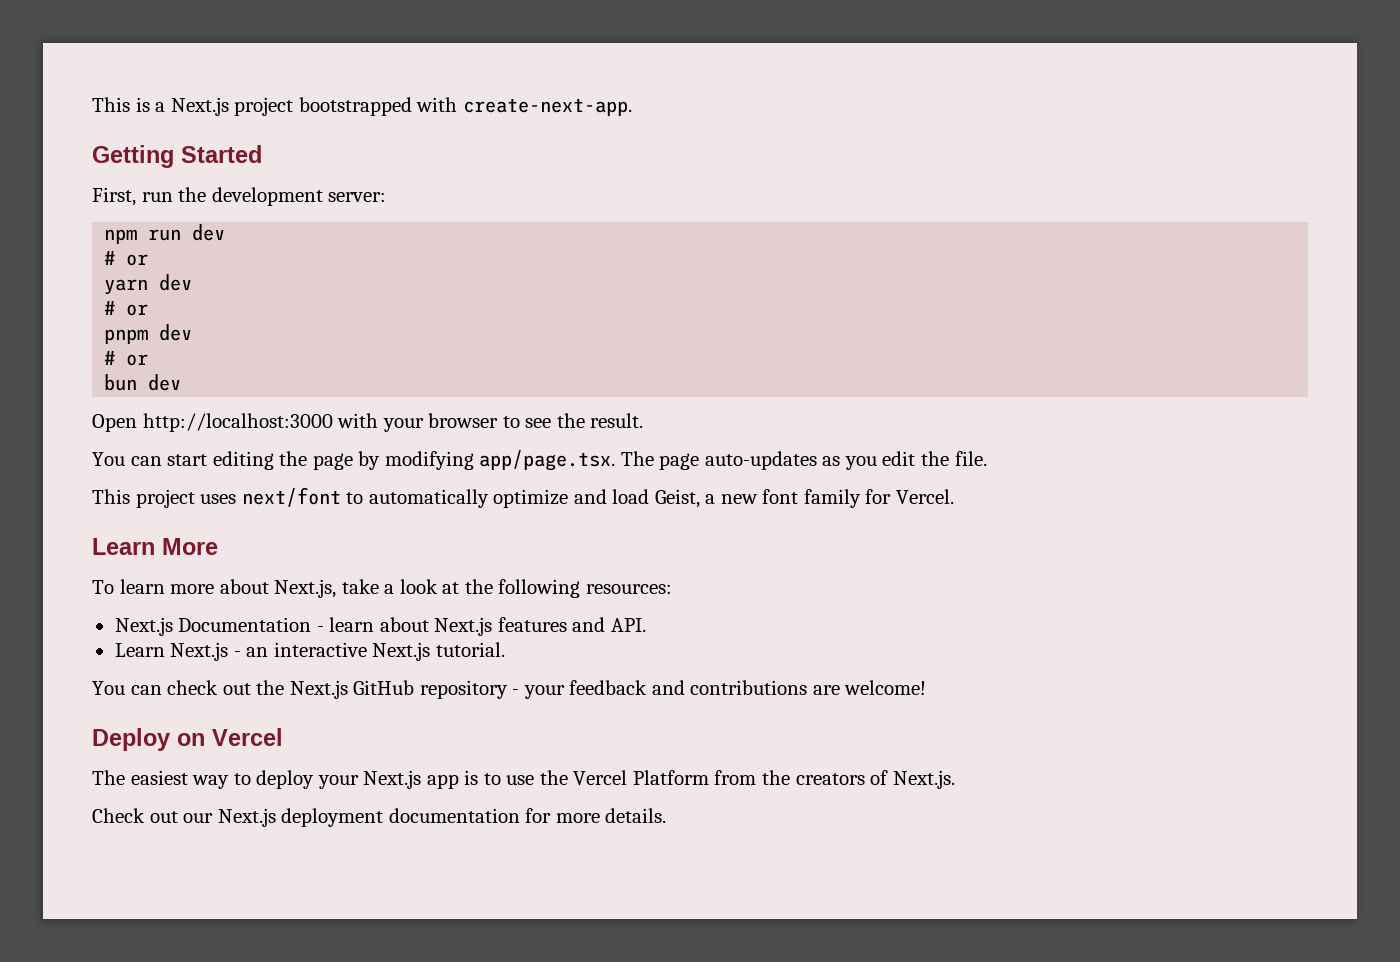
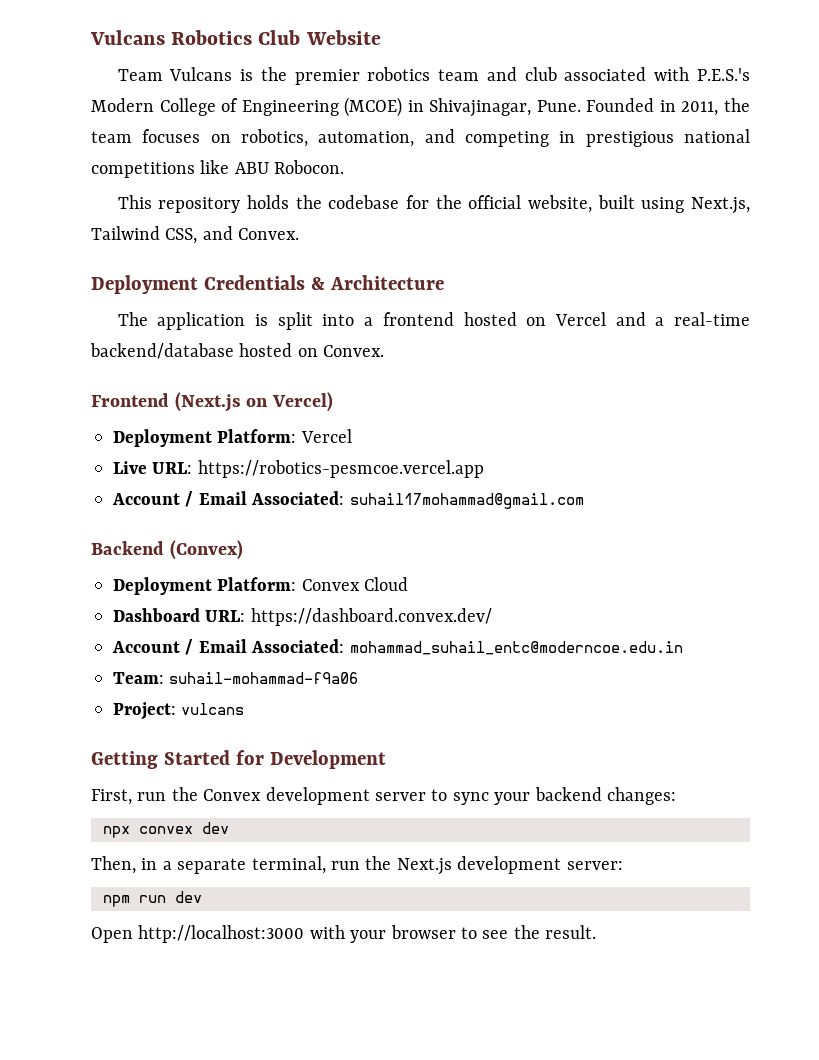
- This is a Next.js project bootstrapped with create-next-app.
+ Vulcans Robotics Club Website
+ Team Vulcans is the premier robotics team and club associated with P.E.S.'s Modern College of Engineering (MCOE) in Shivajinagar, Pune. Founded in 2011, the team focuses on robotics, automation, and competing in prestigious national competitions like ABU Robocon.
+ This repository holds the codebase for the official website, built using Next.js, Tailwind CSS, and Convex.
+ Deployment Credentials & Architecture
+ The application is split into a frontend hosted on Vercel and a real-time backend/database hosted on Convex.
+ Frontend (Next.js on Vercel)
+ Deployment Platform: Vercel
+ Live URL: https://robotics-pesmcoe.vercel.app
+ Account / Email Associated: suhail17mohammad@gmail.com
+ Backend (Convex)
+ Deployment Platform: Convex Cloud
+ Dashboard URL: https://dashboard.convex.dev/
+ Account / Email Associated: mohammad_suhail_entc@moderncoe.edu.in
+ Team: suhail-mohammad-f9a06
+ Project: vulcans
- Getting Started
+ Getting Started for Development
- First, run the development server:
+ First, run the Convex development server to sync your backend changes:
+ npx convex dev
+ Then, in a separate terminal, run the Next.js development server:
  npm run dev
- # or
- yarn dev
- # or
- pnpm dev
- # or
- bun dev
- You can start editing the page by modifying app/page.tsx. The page auto-updates as you edit the file.
- This project uses next/font to automatically optimize and load Geist, a new font family for Vercel.
- Learn More
- To learn more about Next.js, take a look at the following resources:
- Next.js Documentation - learn about Next.js features and API.
- Learn Next.js - an interactive Next.js tutorial.
- You can check out the Next.js GitHub repository - your feedback and contributions are welcome!
- Deploy on Vercel
- The easiest way to deploy your Next.js app is to use the Vercel Platform from the creators of Next.js.
- Check out our Next.js deployment documentation for more details.

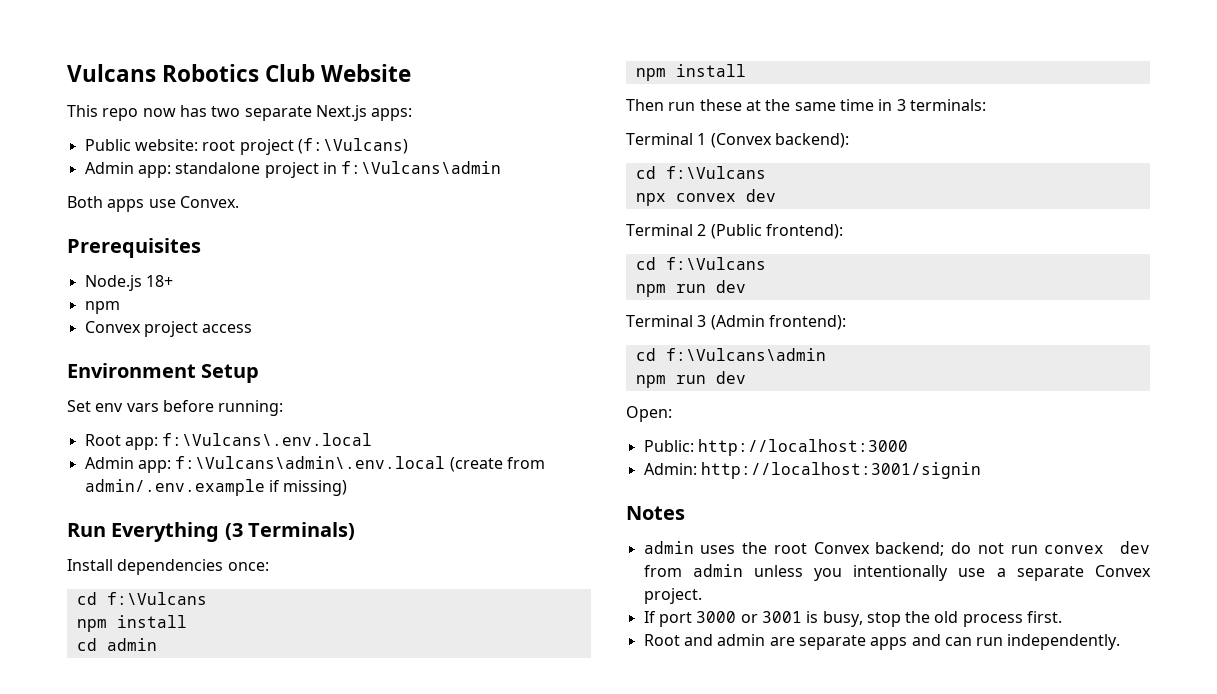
- Team Vulcans is the premier robotics team and club associated with P.E.S.'s Modern College of Engineering (MCOE) in Shivajinagar, Pune. Founded in 2011, the team focuses on robotics, automation, and competing in prestigious national competitions like ABU Robocon.
- This repository holds the codebase for the official website, built using Next.js, Tailwind CSS, and Convex.
- Deployment Credentials & Architecture
- The application is split into a frontend hosted on Vercel and a real-time backend/database hosted on Convex.
- Frontend (Next.js on Vercel)
- Deployment Platform: Vercel
- Live URL: https://robotics-pesmcoe.vercel.app
- Account / Email Associated: suhail17mohammad@gmail.com
- Backend (Convex)
- Deployment Platform: Convex Cloud
- Dashboard URL: https://dashboard.convex.dev/
- Account / Email Associated: mohammad_suhail_entc@moderncoe.edu.in
- Team: suhail-mohammad-f9a06
- Project: vulcans
- Getting Started for Development
- First, run the Convex development server to sync your backend changes:
+ This repo now has two separate Next.js apps:
+ Public website: root project (f:\Vulcans)
+ Admin app: standalone project in f:\Vulcans\admin
+ Both apps use Convex.
+ Prerequisites
+ Node.js 18+
+ npm
+ Convex project access
+ Environment Setup
+ Set env vars before running:
+ Root app: f:\Vulcans\.env.local
+ Admin app: f:\Vulcans\admin\.env.local (create from admin/.env.example if missing)
+ Run Everything (3 Terminals)
+ Install dependencies once:
+ cd f:\Vulcans
+ npm install
+ cd admin
+ npm install
+ Then run these at the same time in 3 terminals:
+ Terminal 1 (Convex backend):
+ cd f:\Vulcans
  npx convex dev
- Then, in a separate terminal, run the Next.js development server:
+ Terminal 2 (Public frontend):
+ cd f:\Vulcans
  npm run dev
- Open http://localhost:3000 with your browser to see the result.
+ Terminal 3 (Admin frontend):
+ cd f:\Vulcans\admin
+ npm run dev
+ Open:
+ Public: http://localhost:3000
+ Admin: http://localhost:3001/signin
+ Notes
+ admin uses the root Convex backend; do not run convex dev from admin unless you intentionally use a separate Convex project.
+ If port 3000 or 3001 is busy, stop the old process first.
+ Root and admin are separate apps and can run independently.

